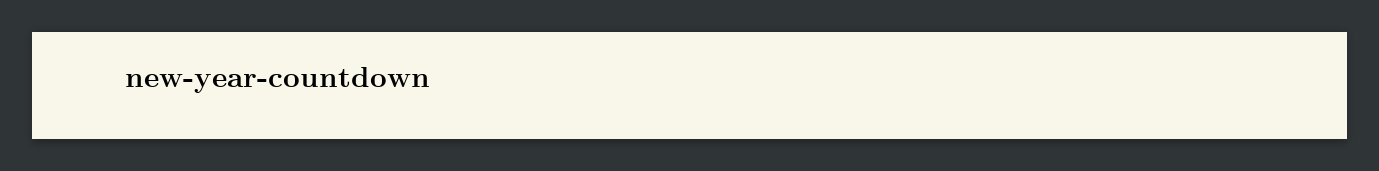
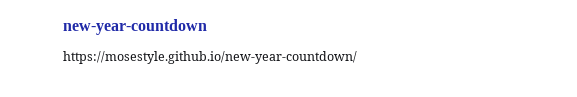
+ https://mosestyle.github.io/new-year-countdown/

